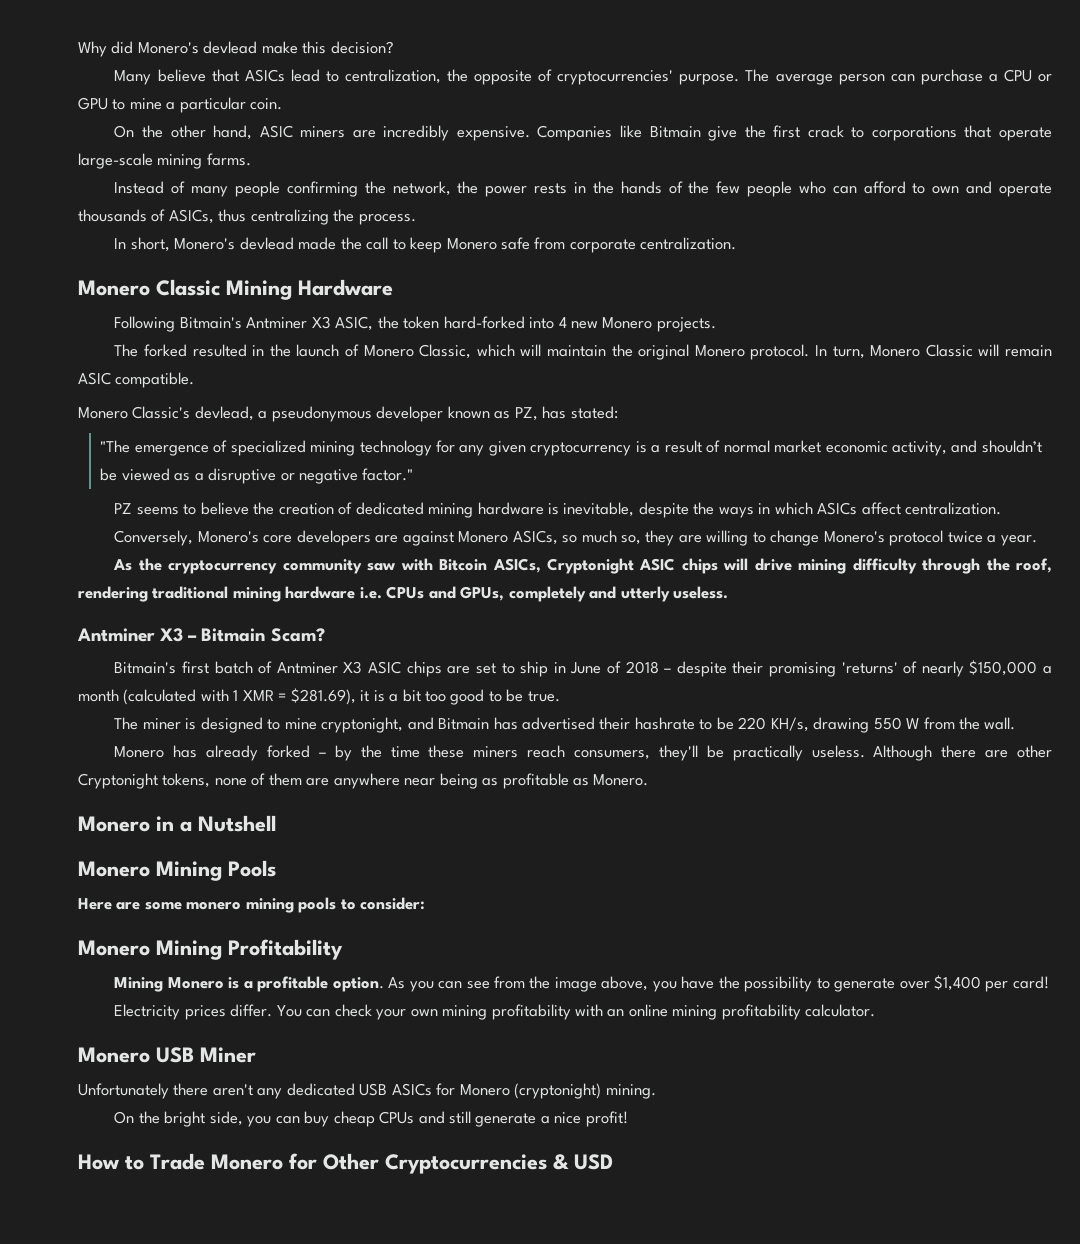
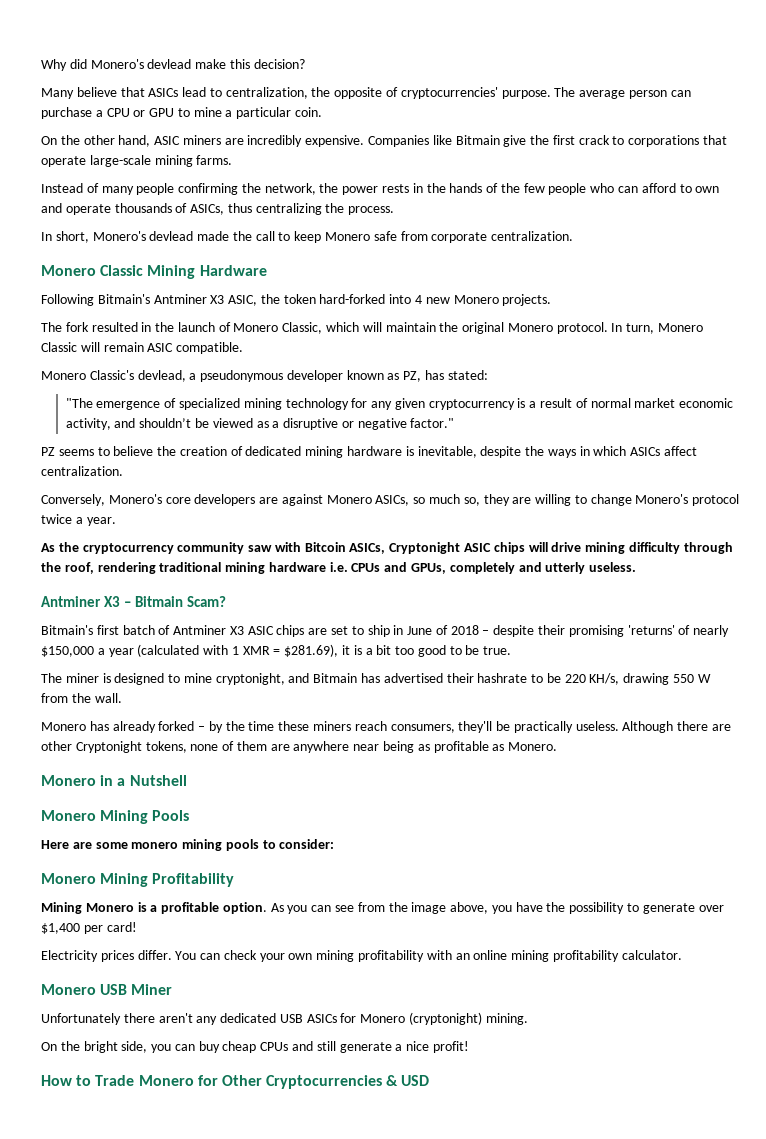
- The forked resulted in the launch of Monero Classic, which will maintain the original Monero protocol.
+ The fork resulted in the launch of Monero Classic, which will maintain the original Monero protocol.
- Bitmain's first batch of Antminer X3 ASIC chips are set to ship in June of 2018 – despite their promising 'returns' of nearly $150,000 a month (calculated with 1 XMR = $281.69), it is a bit too good to be true.
+ Bitmain's first batch of Antminer X3 ASIC chips are set to ship in June of 2018 – despite their promising 'returns' of nearly $150,000 a year (calculated with 1 XMR = $281.69), it is a bit too good to be true.

